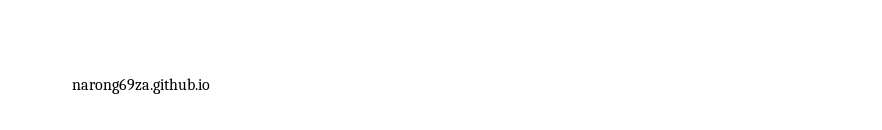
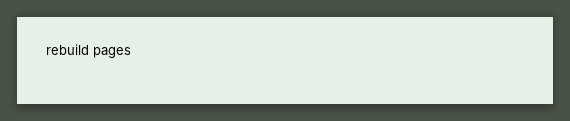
- narong69za.github.io
+ rebuild pages

